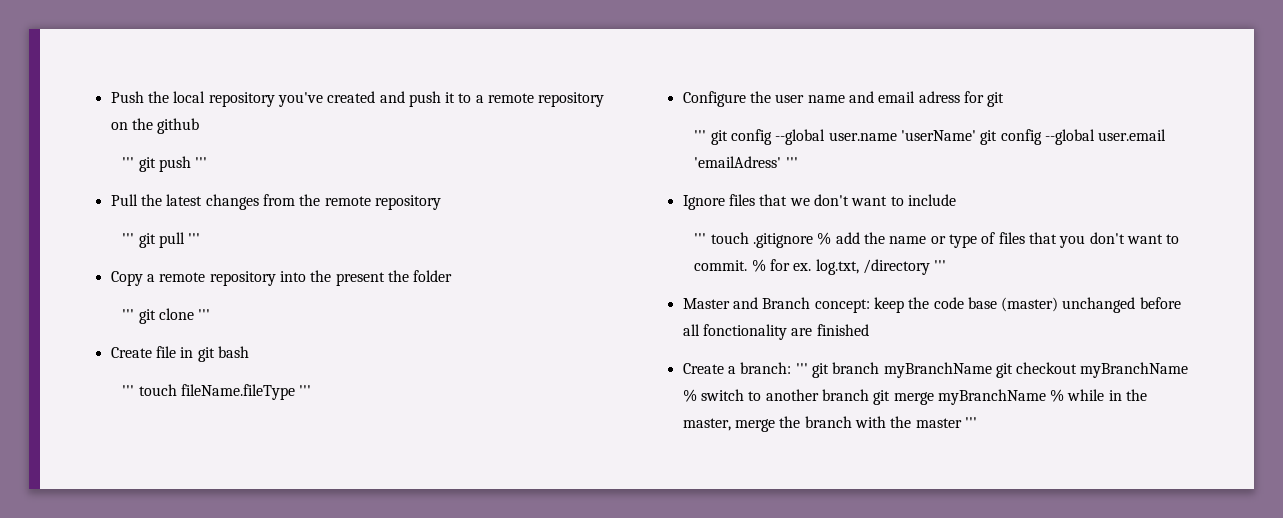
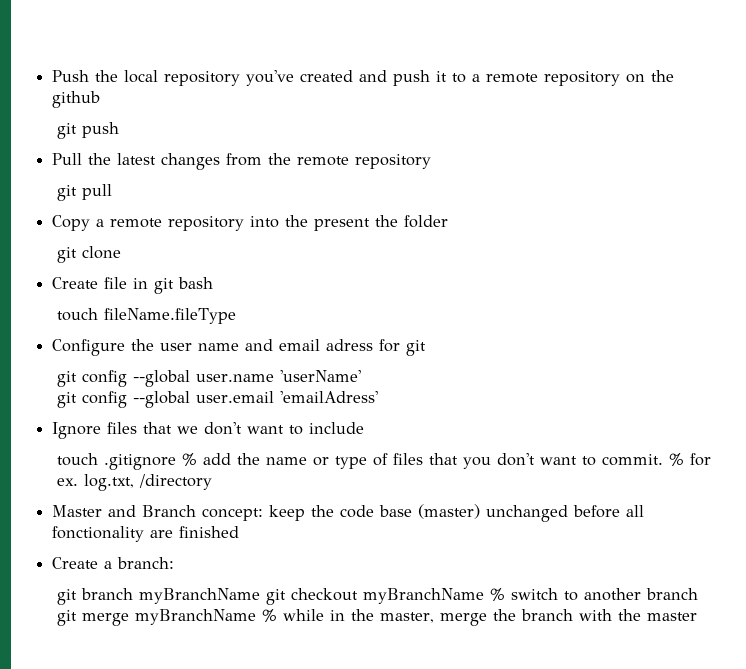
- ''' git push '''
+ git push
- ''' git pull '''
+ git pull
- ''' git clone '''
+ git clone
- ''' touch fileName.fileType '''
+ touch fileName.fileType
- ''' git config --global user.name 'userName' git config --global user.email 'emailAdress' '''
+ git config --global user.name 'userName'
+ git config --global user.email 'emailAdress'
- ''' touch .gitignore % add the name or type of files that you don't want to commit.
+ touch .gitignore % add the name or type of files that you don't want to commit.
- % for ex. log.txt, /directory '''
+ % for ex. log.txt, /directory
- Create a branch: ''' git branch myBranchName git checkout myBranchName % switch to another branch git merge myBranchName % while in the master, merge the branch with the master '''
+ Create a branch:
+ git branch myBranchName git checkout myBranchName % switch to another branch git merge myBranchName % while in the master, merge the branch with the master

